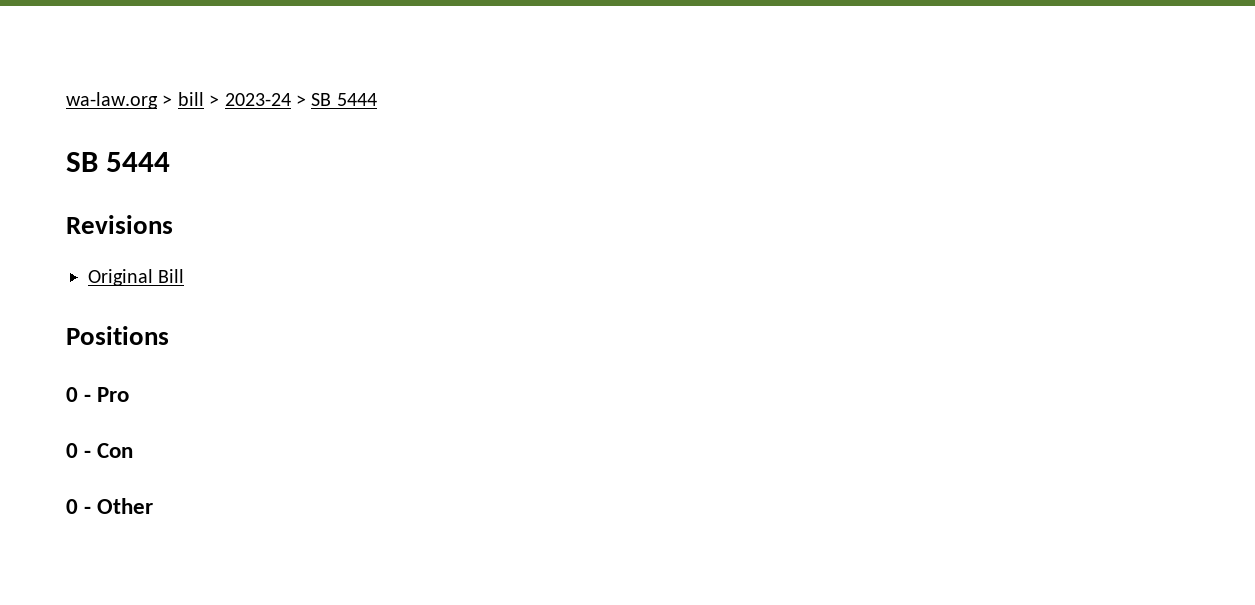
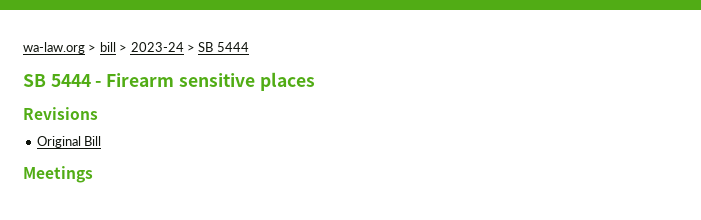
  wa-law.org > bill > 2023-24 > SB 5444
- SB 5444
+ SB 5444 - Firearm sensitive places
- Positions
- 0 - Pro
- 0 - Con
- 0 - Other
+ Meetings

